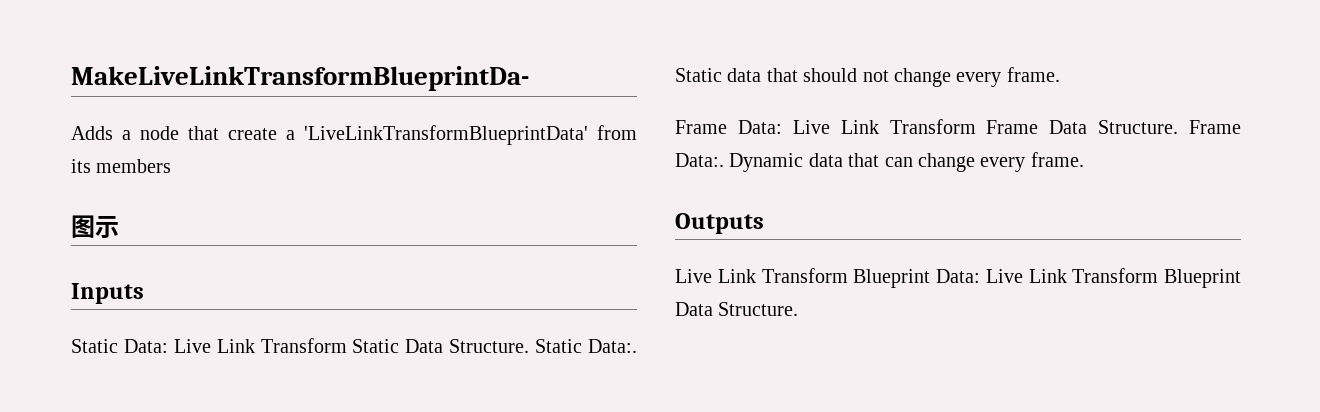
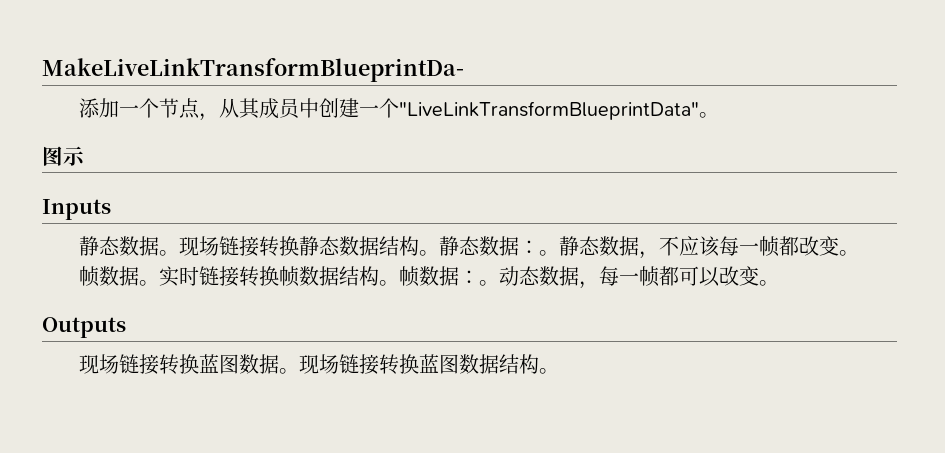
- Adds a node that create a 'LiveLinkTransformBlueprintData' from its members
+ 添加一个节点，从其成员中创建一个"LiveLinkTransformBlueprintData"。
  图示
  Inputs
- Static Data: Live Link Transform Static Data Structure. Static Data:. Static data that should not change every frame.
- Frame Data: Live Link Transform Frame Data Structure. Frame Data:. Dynamic data that can change every frame.
+ 静态数据。现场链接转换静态数据结构。静态数据：。静态数据，不应该每一帧都改变。
+ 帧数据。实时链接转换帧数据结构。帧数据：。动态数据，每一帧都可以改变。
  Outputs
- Live Link Transform Blueprint Data: Live Link Transform Blueprint Data Structure.
+ 现场链接转换蓝图数据。现场链接转换蓝图数据结构。

